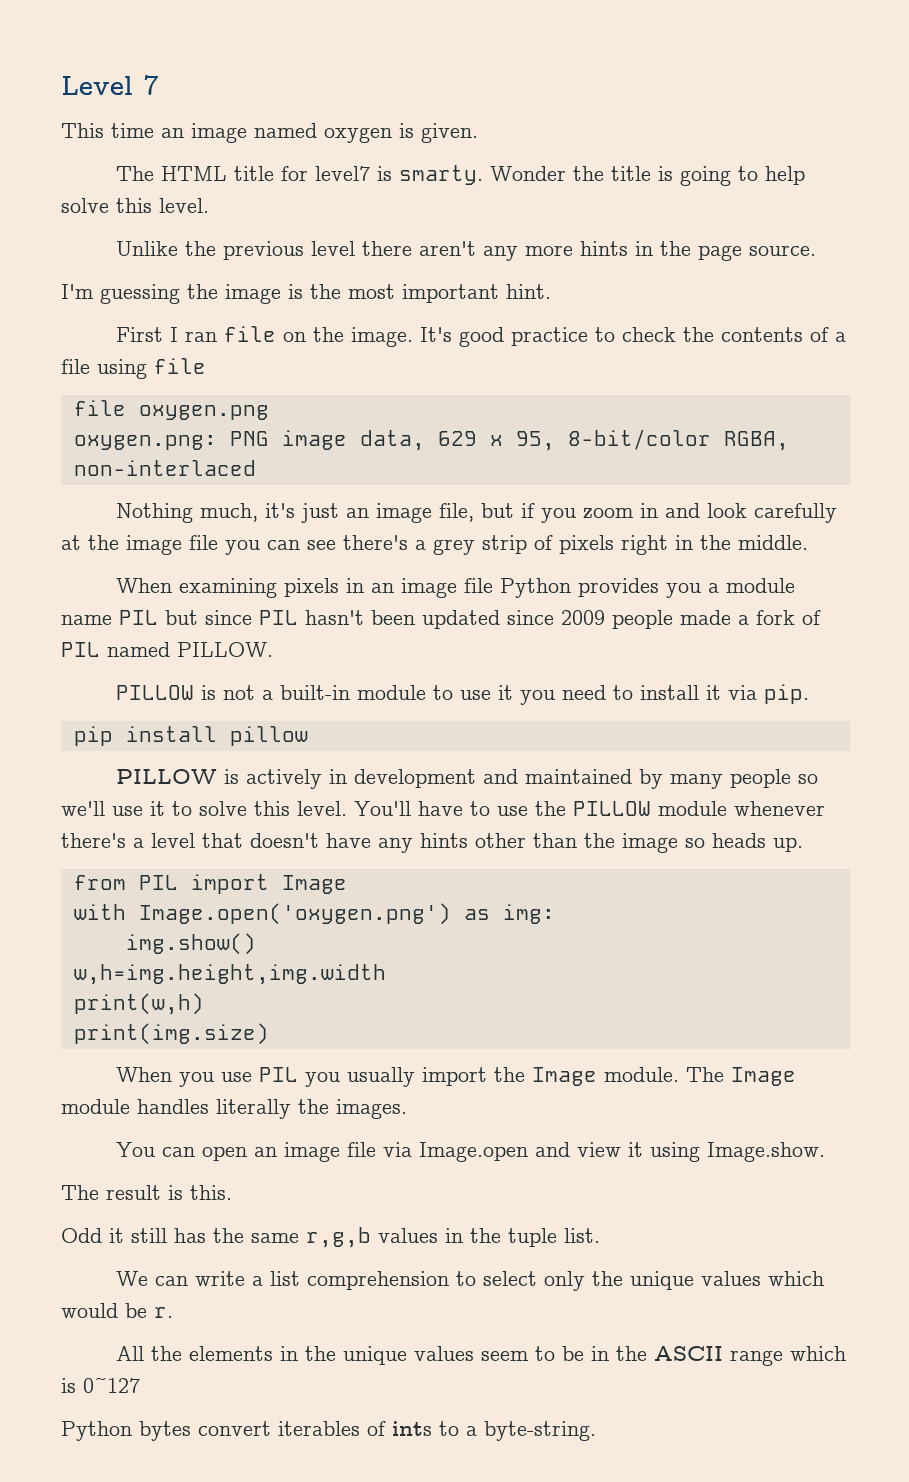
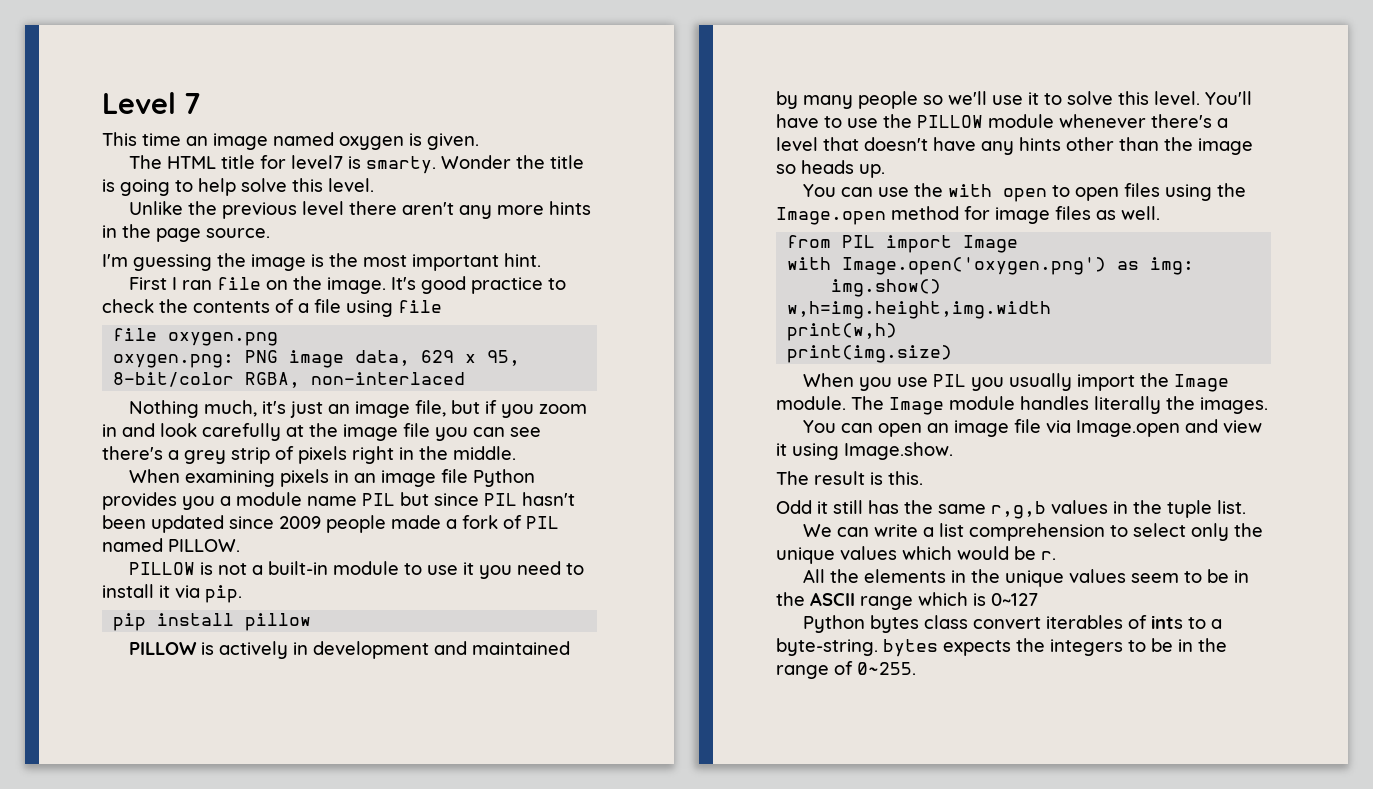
+ You can use the with open to open files using the Image.open method for image files as well.
- Python bytes convert iterables of ints to a byte-string.
+ Python bytes class convert iterables of ints to a byte-string. bytes expects the integers to be in the range of 0~255.

